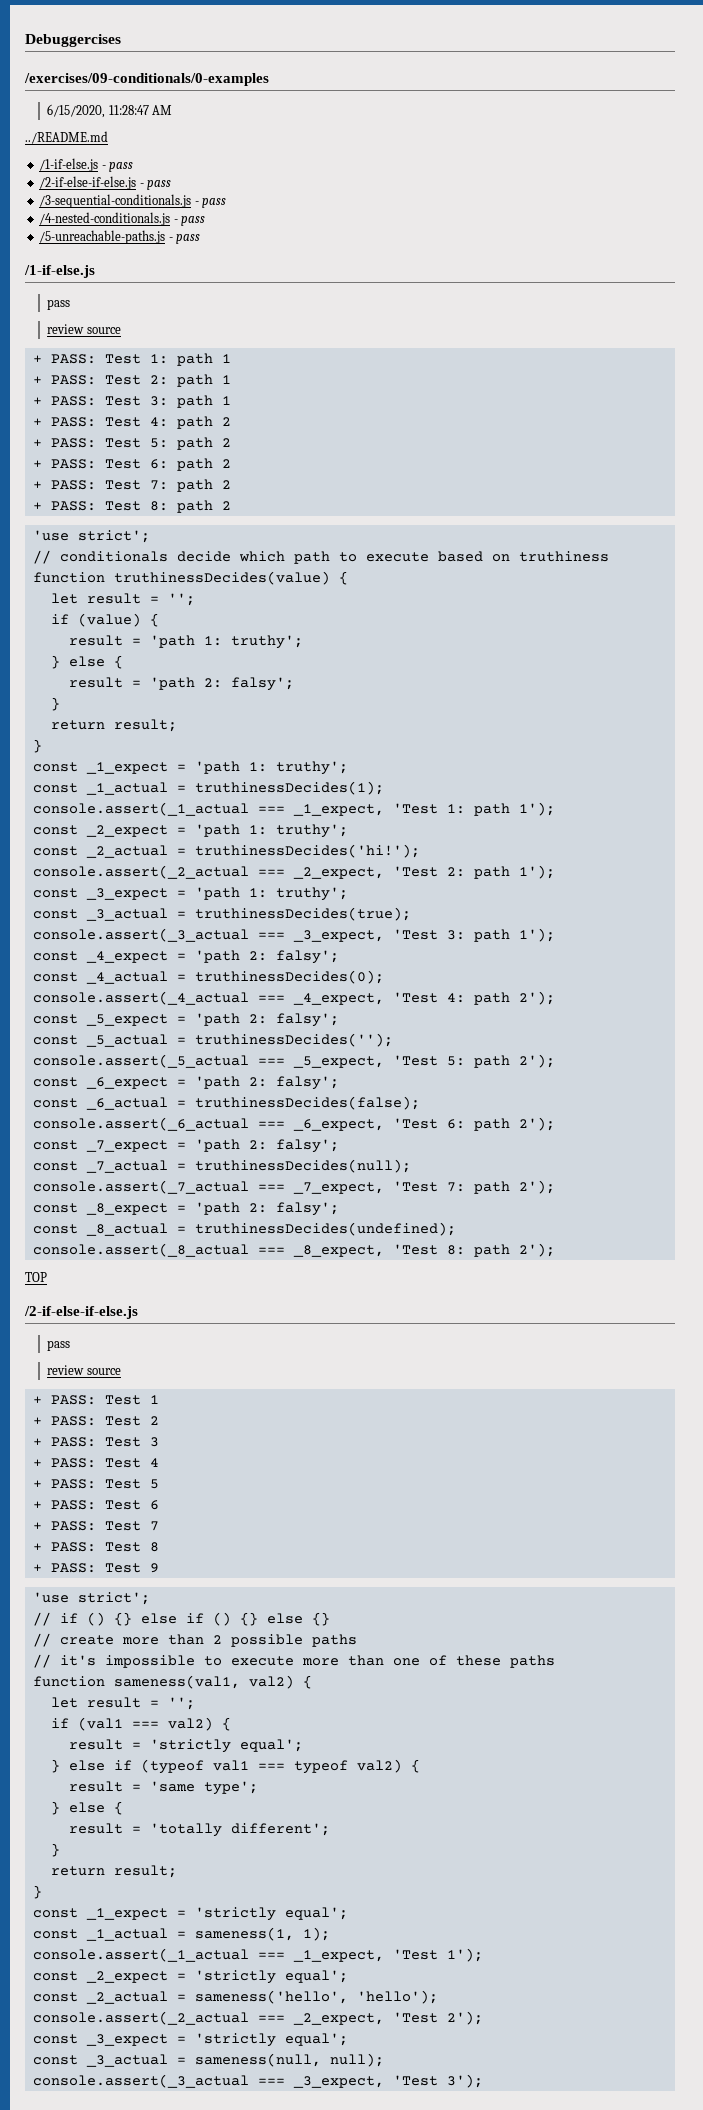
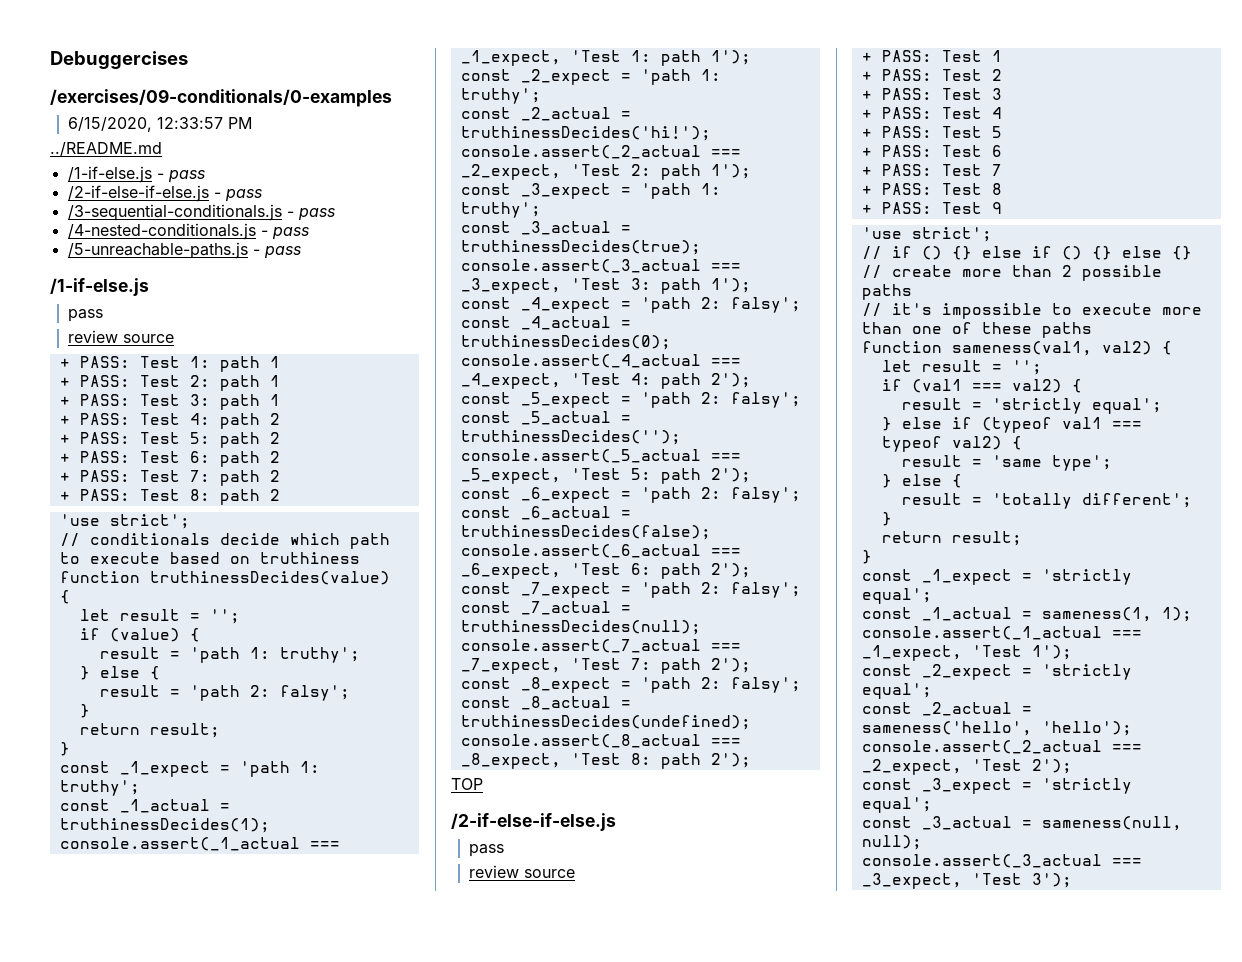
- 6/15/2020, 11:28:47 AM
+ 6/15/2020, 12:33:57 PM

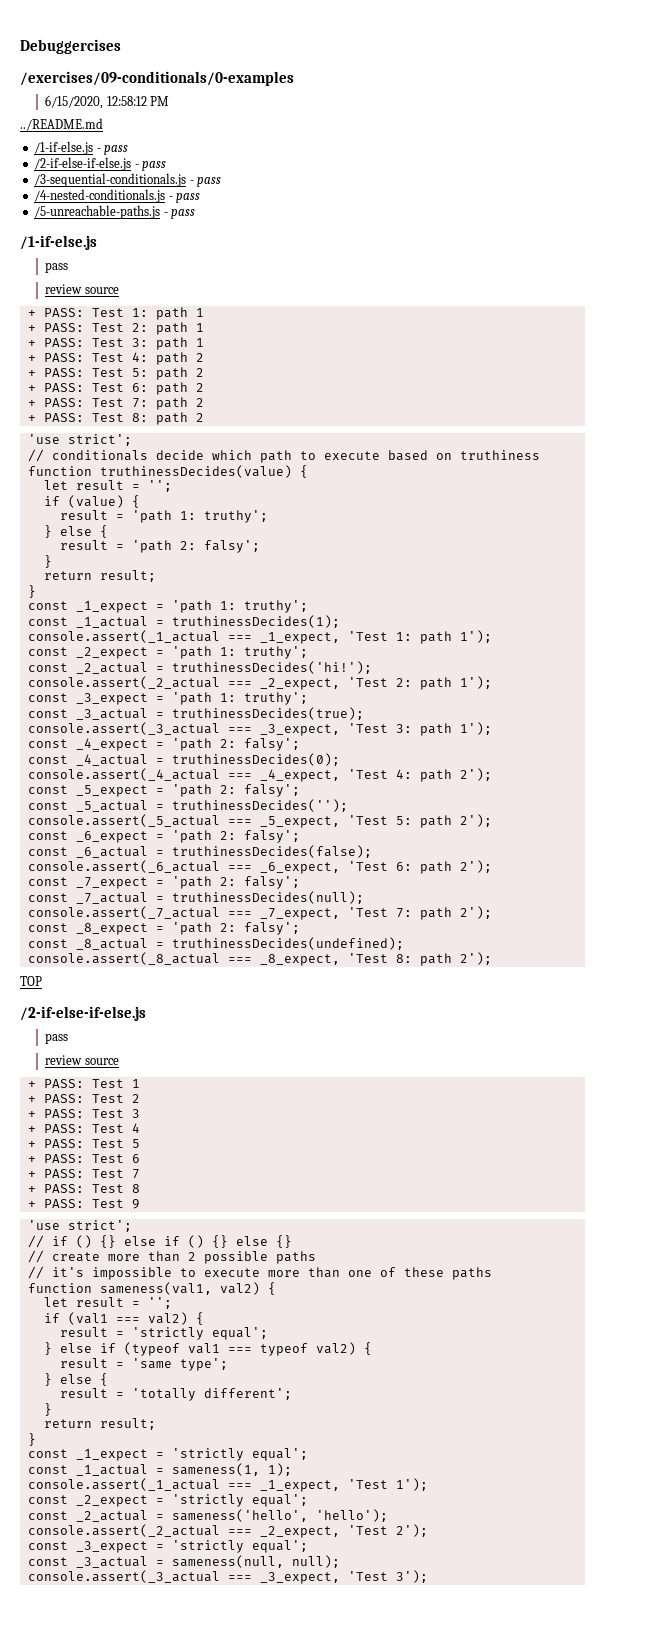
- 6/15/2020, 12:33:57 PM
+ 6/15/2020, 12:58:12 PM

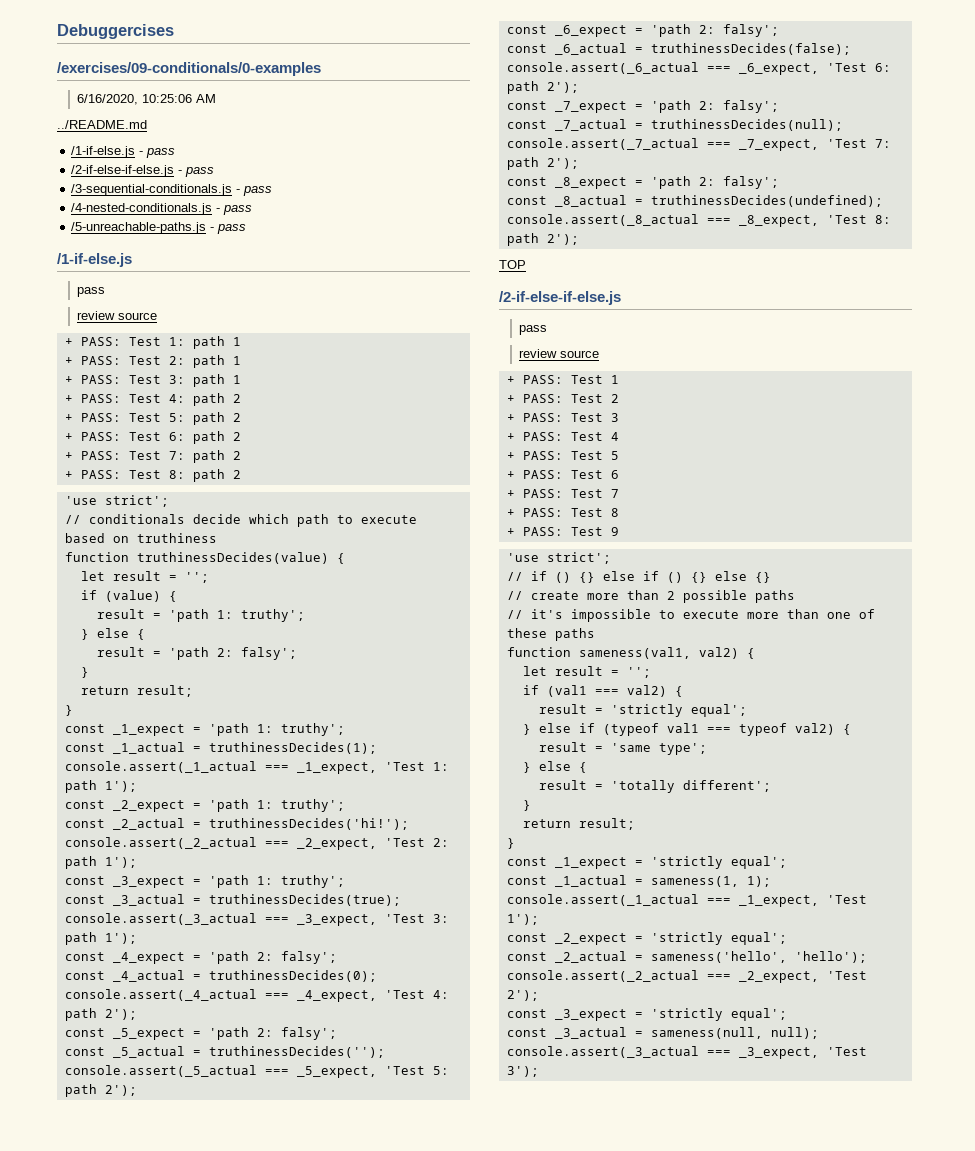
- 6/15/2020, 12:58:12 PM
+ 6/16/2020, 10:25:06 AM

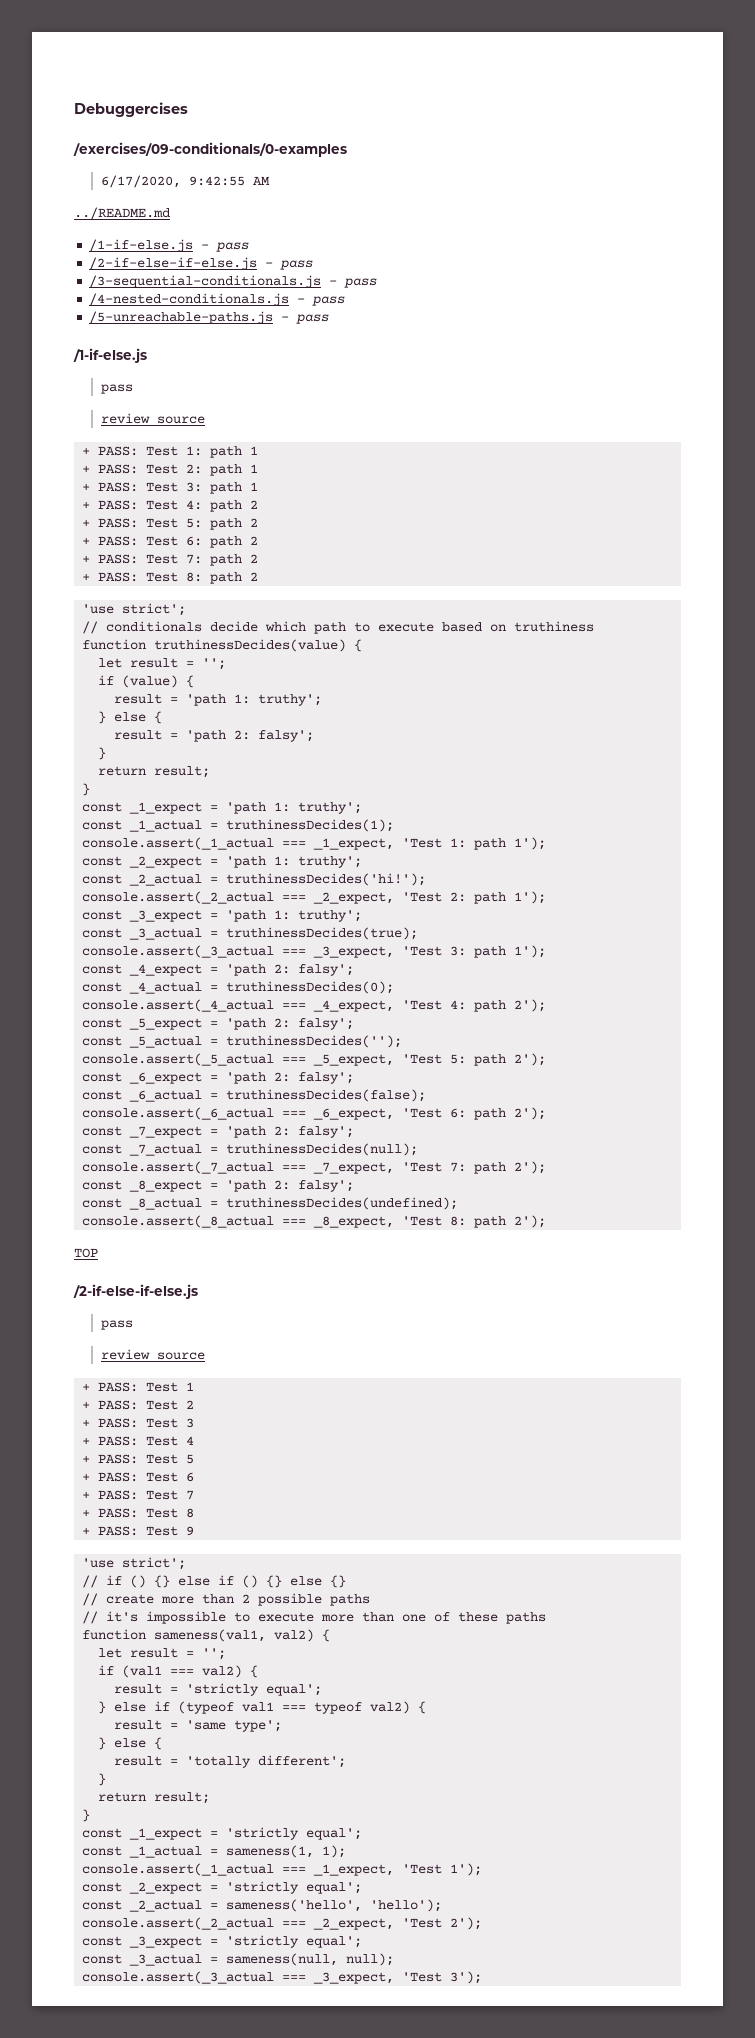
- 6/16/2020, 10:25:06 AM
+ 6/17/2020, 9:42:55 AM

